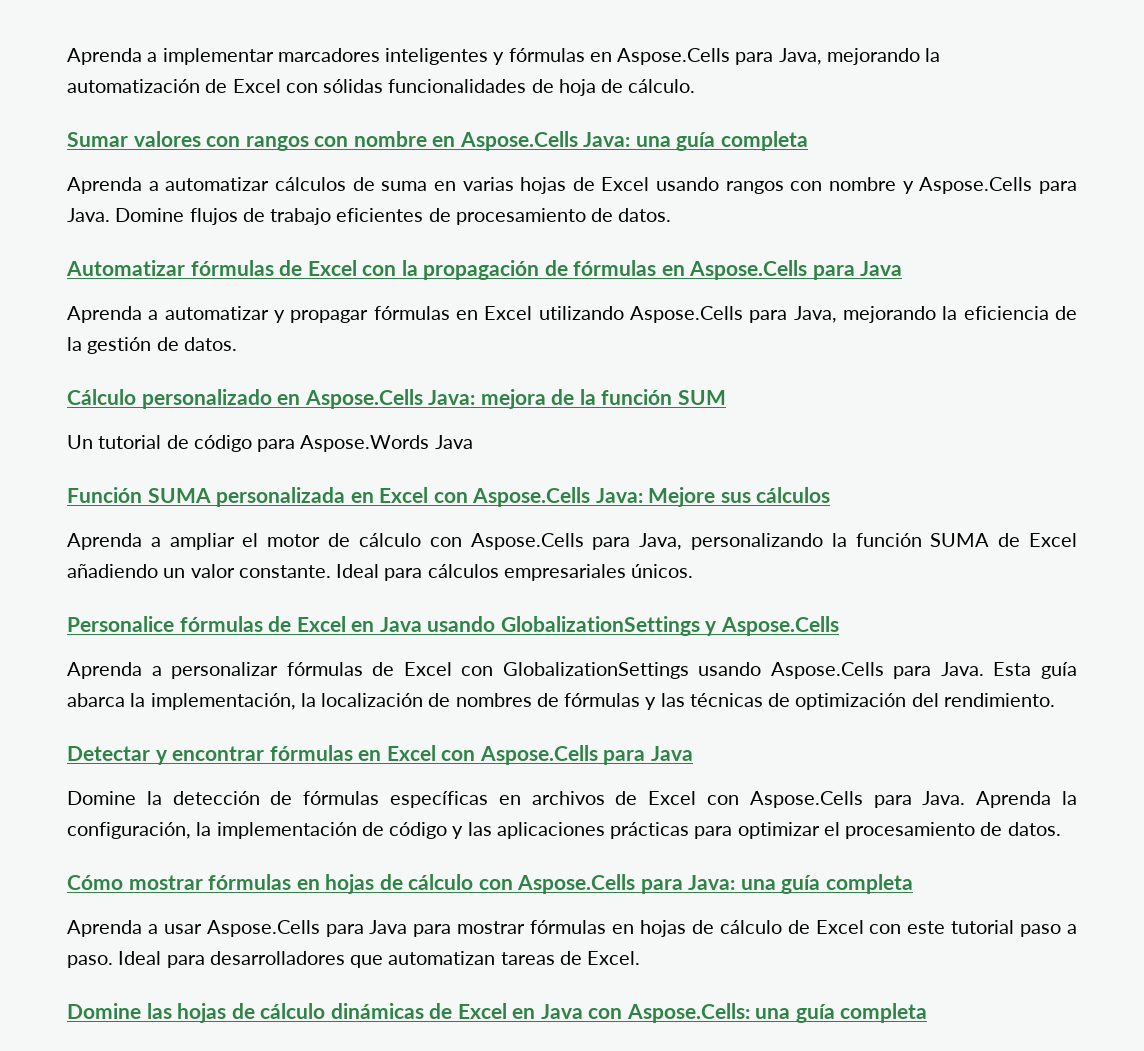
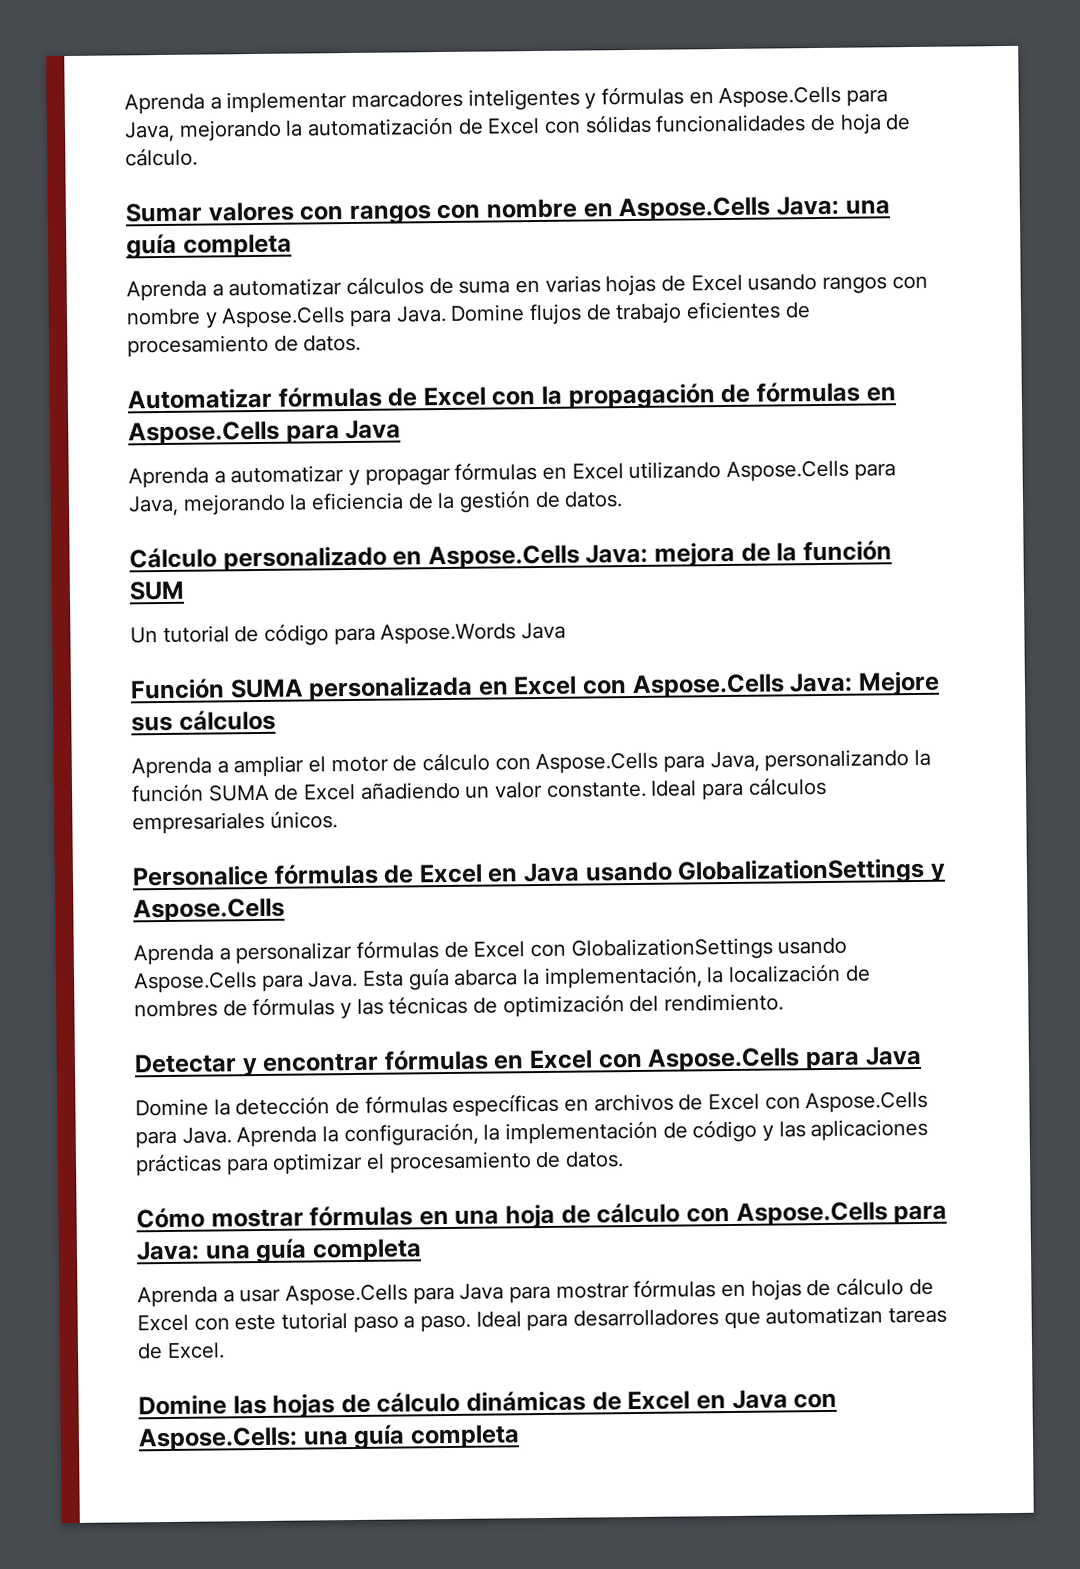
- Cómo mostrar fórmulas en hojas de cálculo con Aspose.Cells para Java: una guía completa
+ Cómo mostrar fórmulas en una hoja de cálculo con Aspose.Cells para Java: una guía completa

